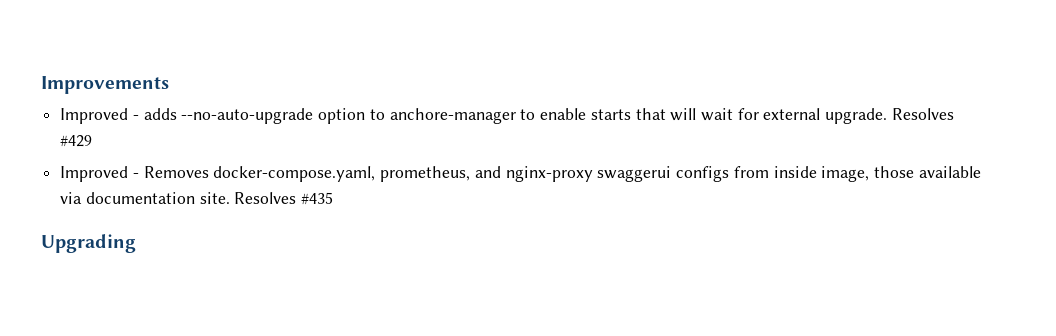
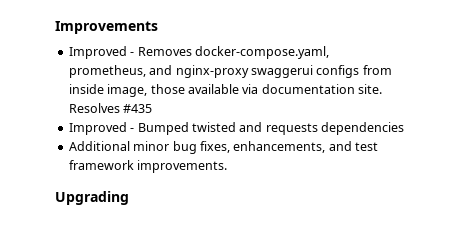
- Improved - adds --no-auto-upgrade option to anchore-manager to enable starts that will wait for external upgrade. Resolves #429
+ Improved - Bumped twisted and requests dependencies
+ Additional minor bug fixes, enhancements, and test framework improvements.

